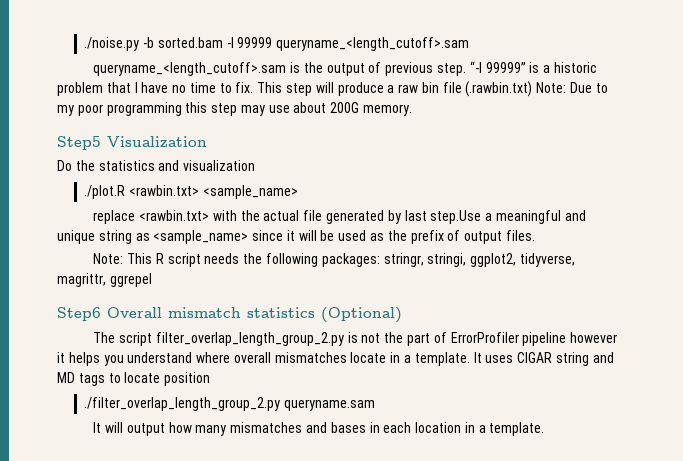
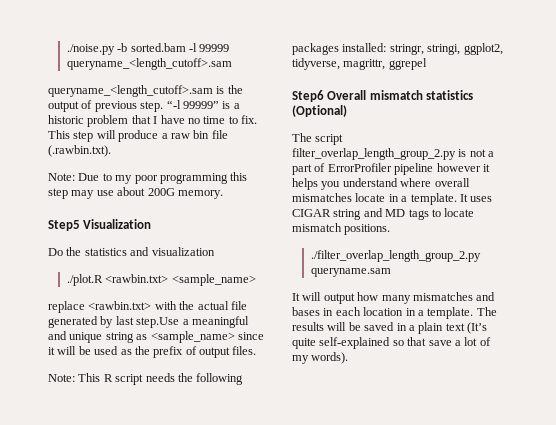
- This step will produce a raw bin file (.rawbin.txt) Note: Due to my poor programming this step may use about 200G memory.
+ This step will produce a raw bin file (.rawbin.txt).
+ Note: Due to my poor programming this step may use about 200G memory.
- Note: This R script needs the following packages: stringr, stringi, ggplot2, tidyverse, magrittr, ggrepel
+ Note: This R script needs the following packages installed: stringr, stringi, ggplot2, tidyverse, magrittr, ggrepel
- The script filter_overlap_length_group_2.py is not the part of ErrorProfiler pipeline however it helps you understand where overall mismatches locate in a template.
+ The script filter_overlap_length_group_2.py is not a part of ErrorProfiler pipeline however it helps you understand where overall mismatches locate in a template.
- It uses CIGAR string and MD tags to locate position
+ It uses CIGAR string and MD tags to locate mismatch positions.
+ The results will be saved in a plain text (It’s quite self-explained so that save a lot of my words).

